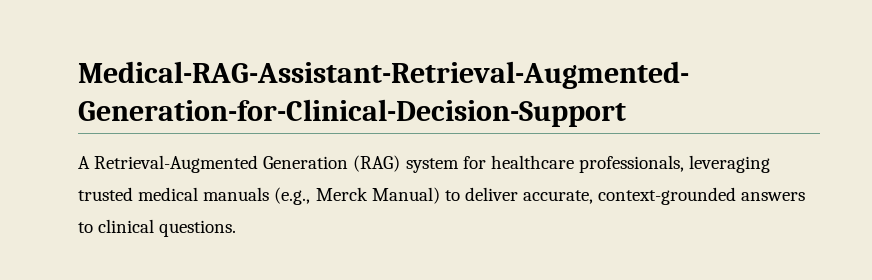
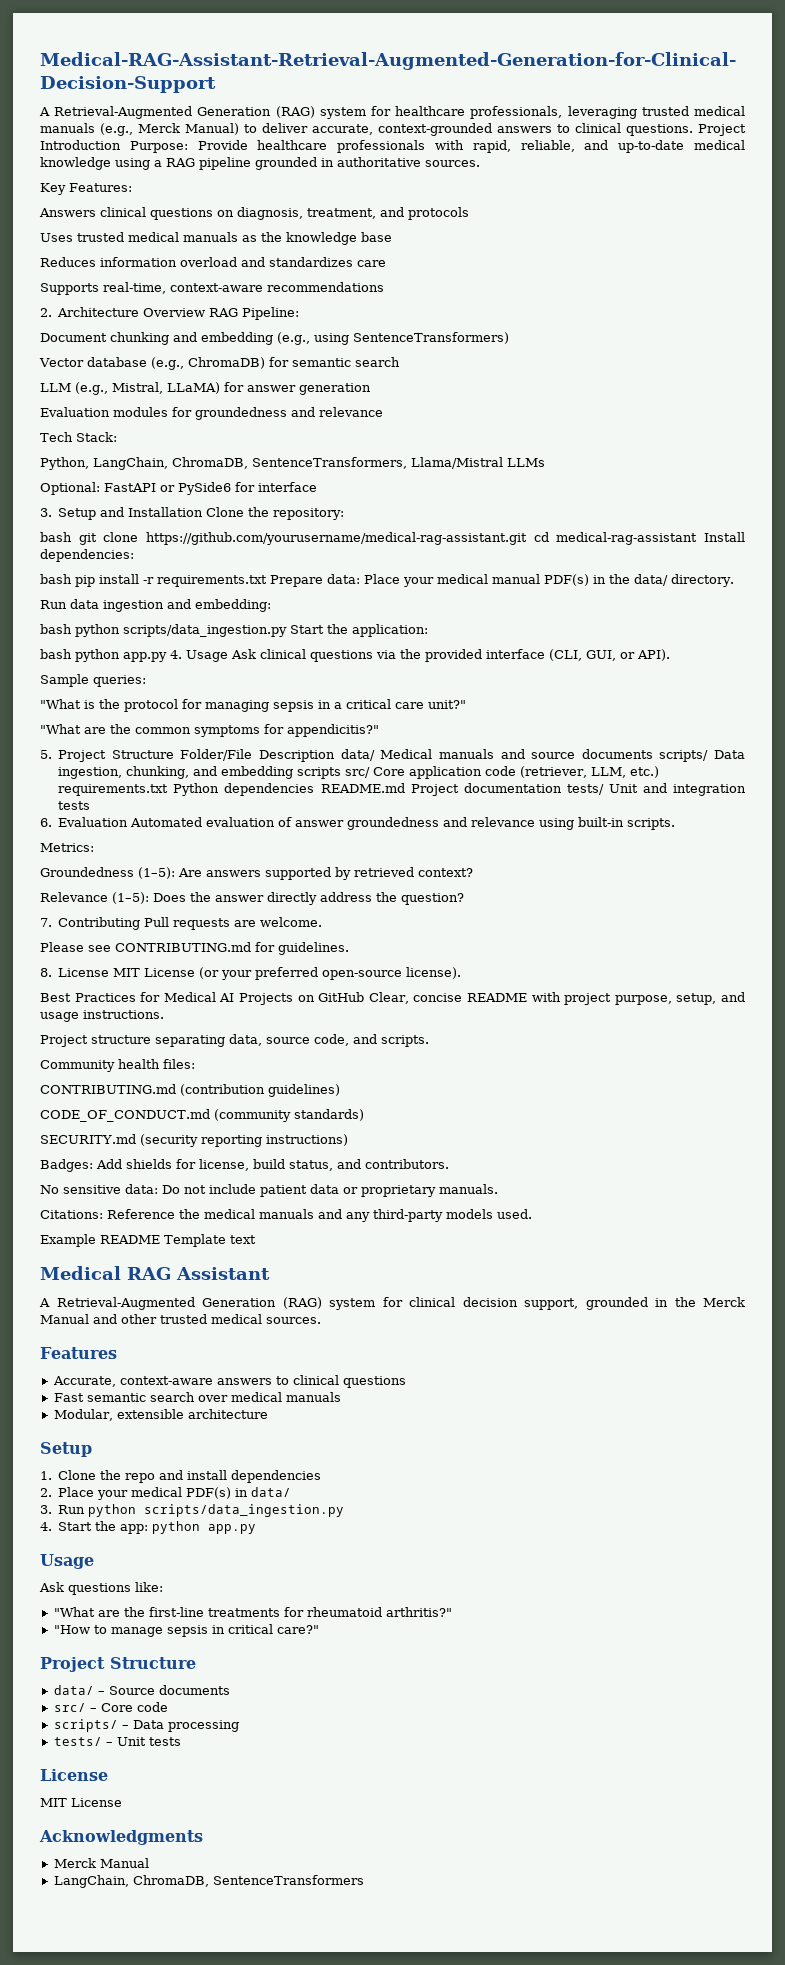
+ Project Introduction Purpose: Provide healthcare professionals with rapid, reliable, and up-to-date medical knowledge using a RAG pipeline grounded in authoritative sources.
+ Key Features:
+ Answers clinical questions on diagnosis, treatment, and protocols
+ Uses trusted medical manuals as the knowledge base
+ Reduces information overload and standardizes care
+ Supports real-time, context-aware recommendations
+ 2. Architecture Overview RAG Pipeline:
+ Document chunking and embedding (e.g., using SentenceTransformers)
+ Vector database (e.g., ChromaDB) for semantic search
+ LLM (e.g., Mistral, LLaMA) for answer generation
+ Evaluation modules for groundedness and relevance
+ Tech Stack:
+ Python, LangChain, ChromaDB, SentenceTransformers, Llama/Mistral LLMs
+ Optional: FastAPI or PySide6 for interface
+ 3. Setup and Installation Clone the repository:
+ bash git clone https://github.com/yourusername/medical-rag-assistant.git cd medical-rag-assistant Install dependencies:
+ bash pip install -r requirements.txt Prepare data: Place your medical manual PDF(s) in the data/ directory.
+ Run data ingestion and embedding:
+ bash python scripts/data_ingestion.py Start the application:
+ bash python app.py 4. Usage Ask clinical questions via the provided interface (CLI, GUI, or API).
+ Sample queries:
+ "What is the protocol for managing sepsis in a critical care unit?"
+ "What are the common symptoms for appendicitis?"
+ 5. Project Structure Folder/File Description data/ Medical manuals and source documents scripts/ Data ingestion, chunking, and embedding scripts src/ Core application code (retriever, LLM, etc.) requirements.txt Python dependencies README.md Project documentation tests/ Unit and integration tests
+ 6. Evaluation Automated evaluation of answer groundedness and relevance using built-in scripts.
+ Metrics:
+ Groundedness (1–5): Are answers supported by retrieved context?
+ Relevance (1–5): Does the answer directly address the question?
+ 7. Contributing Pull requests are welcome.
+ Please see CONTRIBUTING.md for guidelines.
+ 8. License MIT License (or your preferred open-source license).
+ Best Practices for Medical AI Projects on GitHub Clear, concise README with project purpose, setup, and usage instructions.
+ Project structure separating data, source code, and scripts.
+ Community health files:
+ CONTRIBUTING.md (contribution guidelines)
+ CODE_OF_CONDUCT.md (community standards)
+ SECURITY.md (security reporting instructions)
+ Badges: Add shields for license, build status, and contributors.
+ No sensitive data: Do not include patient data or proprietary manuals.
+ Citations: Reference the medical manuals and any third-party models used.
+ Example README Template text
+ Medical RAG Assistant
+ A Retrieval-Augmented Generation (RAG) system for clinical decision support, grounded in the Merck Manual and other trusted medical sources.
+ Features
+ Accurate, context-aware answers to clinical questions
+ Fast semantic search over medical manuals
+ Modular, extensible architecture
+ Setup
+ 1. Clone the repo and install dependencies
+ 2. Place your medical PDF(s) in data/
+ 3. Run python scripts/data_ingestion.py
+ 4. Start the app: python app.py
+ Usage
+ Ask questions like:
+ "What are the first-line treatments for rheumatoid arthritis?"
+ "How to manage sepsis in critical care?"
+ Project Structure
+ data/ – Source documents
+ src/ – Core code
+ scripts/ – Data processing
+ tests/ – Unit tests
+ License
+ MIT License
+ Acknowledgments
+ Merck Manual
+ LangChain, ChromaDB, SentenceTransformers

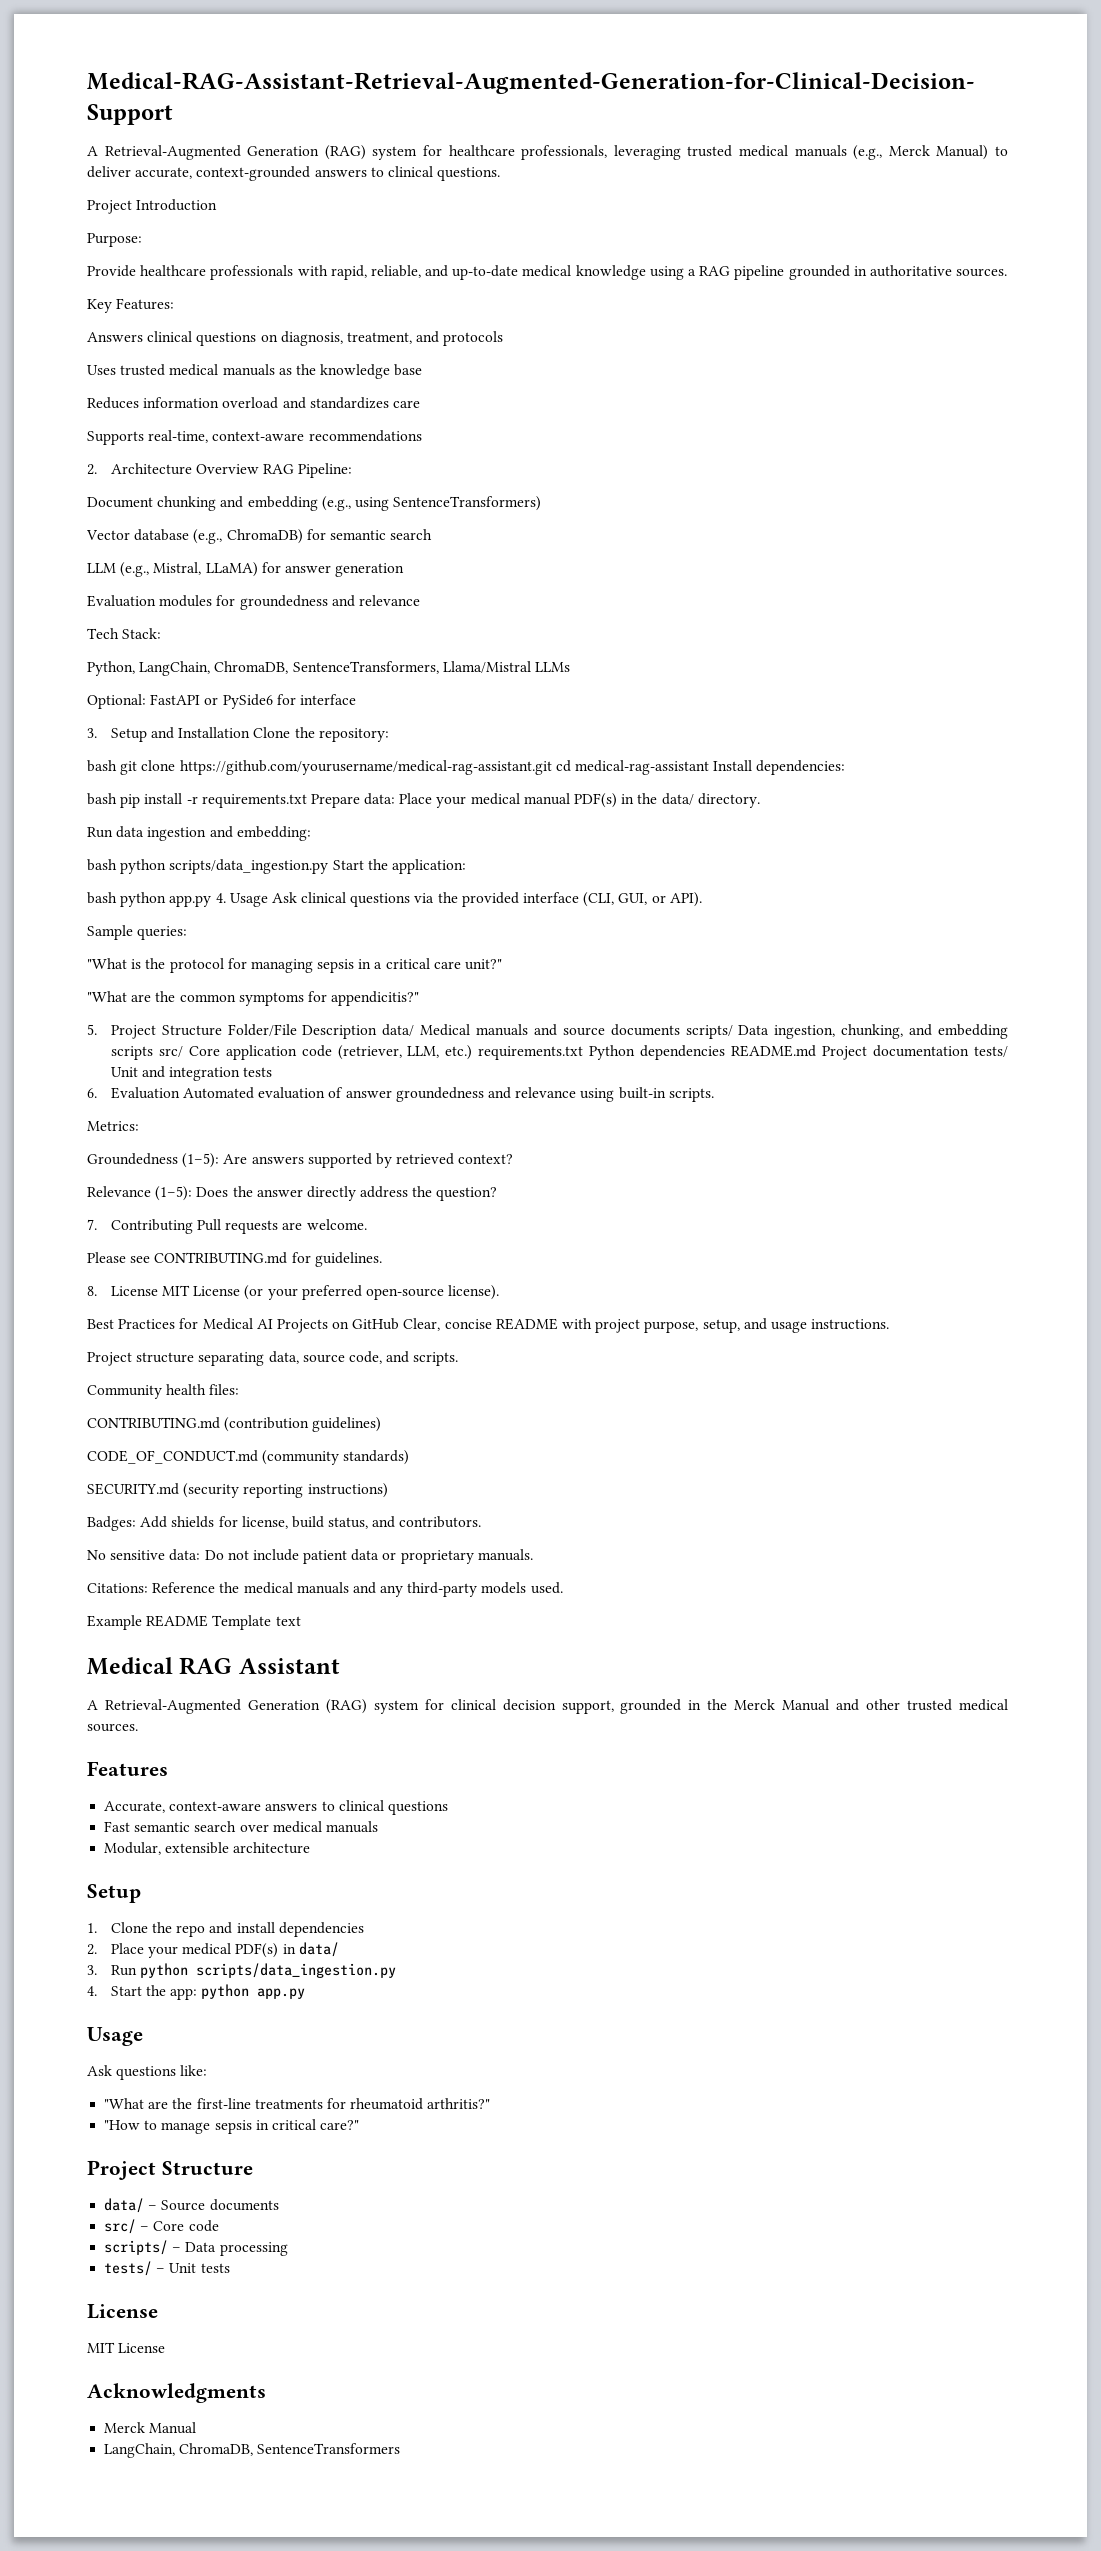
- A Retrieval-Augmented Generation (RAG) system for healthcare professionals, leveraging trusted medical manuals (e.g., Merck Manual) to deliver accurate, context-grounded answers to clinical questions. Project Introduction Purpose: Provide healthcare professionals with rapid, reliable, and up-to-date medical knowledge using a RAG pipeline grounded in authoritative sources.
+ A Retrieval-Augmented Generation (RAG) system for healthcare professionals, leveraging trusted medical manuals (e.g., Merck Manual) to deliver accurate, context-grounded answers to clinical questions.
+ Project Introduction
+ Purpose:
+ Provide healthcare professionals with rapid, reliable, and up-to-date medical knowledge using a RAG pipeline grounded in authoritative sources.

